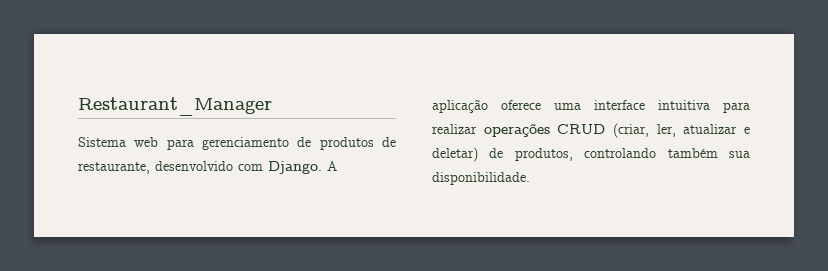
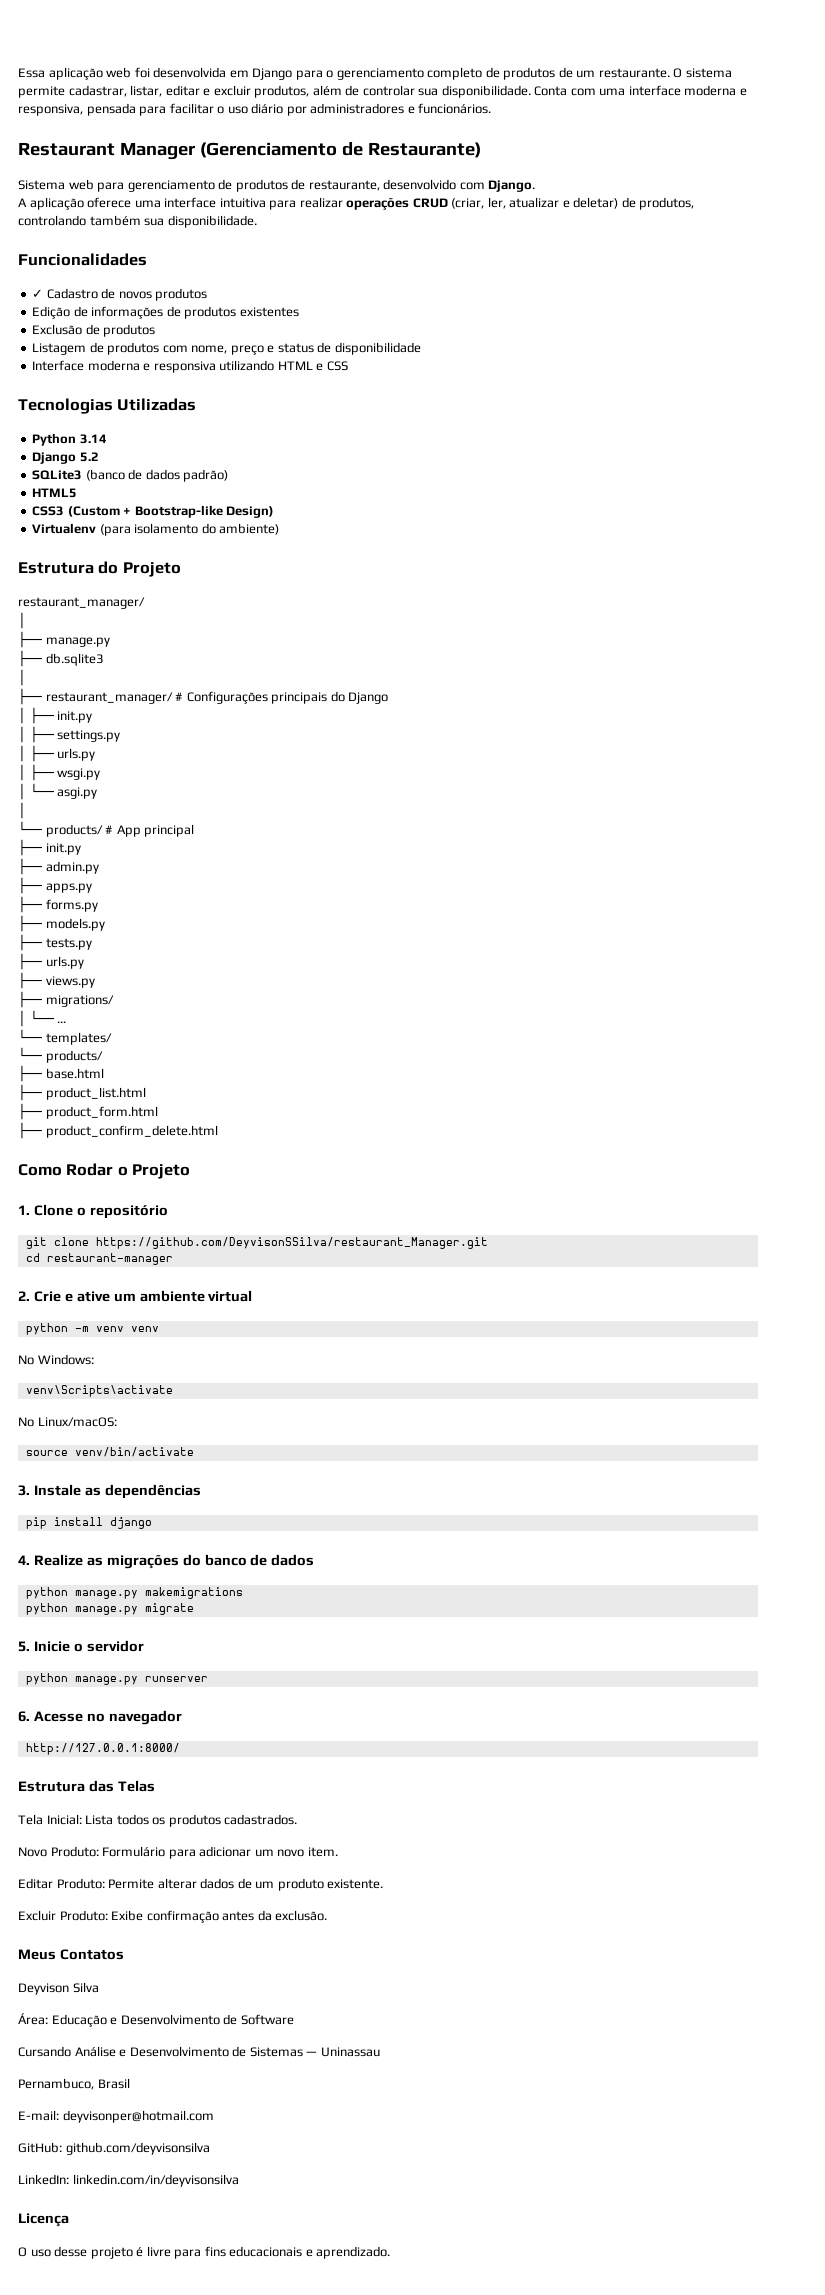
- Restaurant_Manager
+ Essa aplicação web foi desenvolvida em Django para o gerenciamento completo de produtos de um restaurante. O sistema permite cadastrar, listar, editar e excluir produtos, além de controlar sua disponibilidade. Conta com uma interface moderna e responsiva, pensada para facilitar o uso diário por administradores e funcionários.
+ Restaurant Manager (Gerenciamento de Restaurante)
- Sistema web para gerenciamento de produtos de restaurante, desenvolvido com Django. A aplicação oferece uma interface intuitiva para realizar operações CRUD (criar, ler, atualizar e deletar) de produtos, controlando também sua disponibilidade.
+ Sistema web para gerenciamento de produtos de restaurante, desenvolvido com Django.
+ A aplicação oferece uma interface intuitiva para realizar operações CRUD (criar, ler, atualizar e deletar) de produtos, controlando também sua disponibilidade.
+ Funcionalidades
+ ✓ Cadastro de novos produtos
+ Edição de informações de produtos existentes
+ Exclusão de produtos
+ Listagem de produtos com nome, preço e status de disponibilidade
+ Interface moderna e responsiva utilizando HTML e CSS
+ Tecnologias Utilizadas
+ Python 3.14
+ Django 5.2
+ SQLite3 (banco de dados padrão)
+ HTML5
+ CSS3 (Custom + Bootstrap-like Design)
+ Virtualenv (para isolamento do ambiente)
+ Estrutura do Projeto
+ restaurant_manager/
+ │
+ ├── manage.py
+ ├── db.sqlite3
+ │
+ ├── restaurant_manager/ # Configurações principais do Django
+ │ ├── init.py
+ │ ├── settings.py
+ │ ├── urls.py
+ │ ├── wsgi.py
+ │ └── asgi.py
+ │
+ └── products/ # App principal
+ ├── init.py
+ ├── admin.py
+ ├── apps.py
+ ├── forms.py
+ ├── models.py
+ ├── tests.py
+ ├── urls.py
+ ├── views.py
+ ├── migrations/
+ │ └── ...
+ └── templates/
+ └── products/
+ ├── base.html
+ ├── product_list.html
+ ├── product_form.html
+ ├── product_confirm_delete.html
+ Como Rodar o Projeto
+ 1. Clone o repositório
+ git clone https://github.com/DeyvisonSSilva/restaurant_Manager.git
+ cd restaurant-manager
+ 2. Crie e ative um ambiente virtual
+ python -m venv venv
+ No Windows:
+ venv\Scripts\activate
+ No Linux/macOS:
+ source venv/bin/activate
+ 3. Instale as dependências
+ pip install django
+ 4. Realize as migrações do banco de dados
+ python manage.py makemigrations
+ python manage.py migrate
+ 5. Inicie o servidor
+ python manage.py runserver
+ 6. Acesse no navegador
+ http://127.0.0.1:8000/
+ Estrutura das Telas
+ Tela Inicial: Lista todos os produtos cadastrados.
+ Novo Produto: Formulário para adicionar um novo item.
+ Editar Produto: Permite alterar dados de um produto existente.
+ Excluir Produto: Exibe confirmação antes da exclusão.
+ Meus Contatos
+ Deyvison Silva
+ Área: Educação e Desenvolvimento de Software
+ Cursando Análise e Desenvolvimento de Sistemas — Uninassau
+ Pernambuco, Brasil
+ E-mail: deyvisonper@hotmail.com
+ GitHub: github.com/deyvisonsilva
+ LinkedIn: linkedin.com/in/deyvisonsilva
+ Licença
+ O uso desse projeto é livre para fins educacionais e aprendizado.

